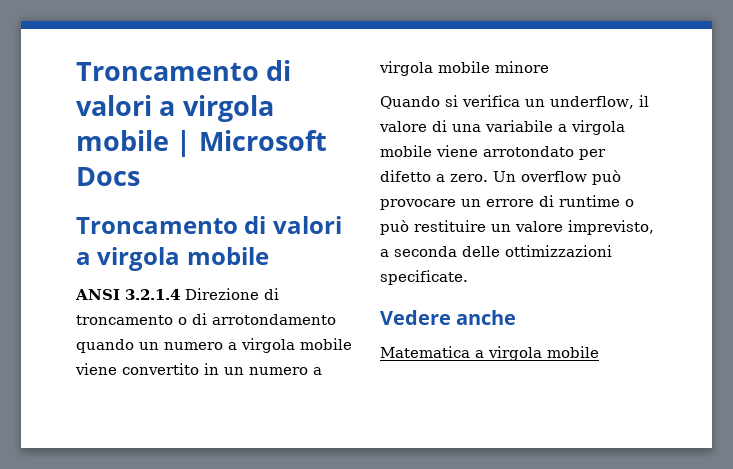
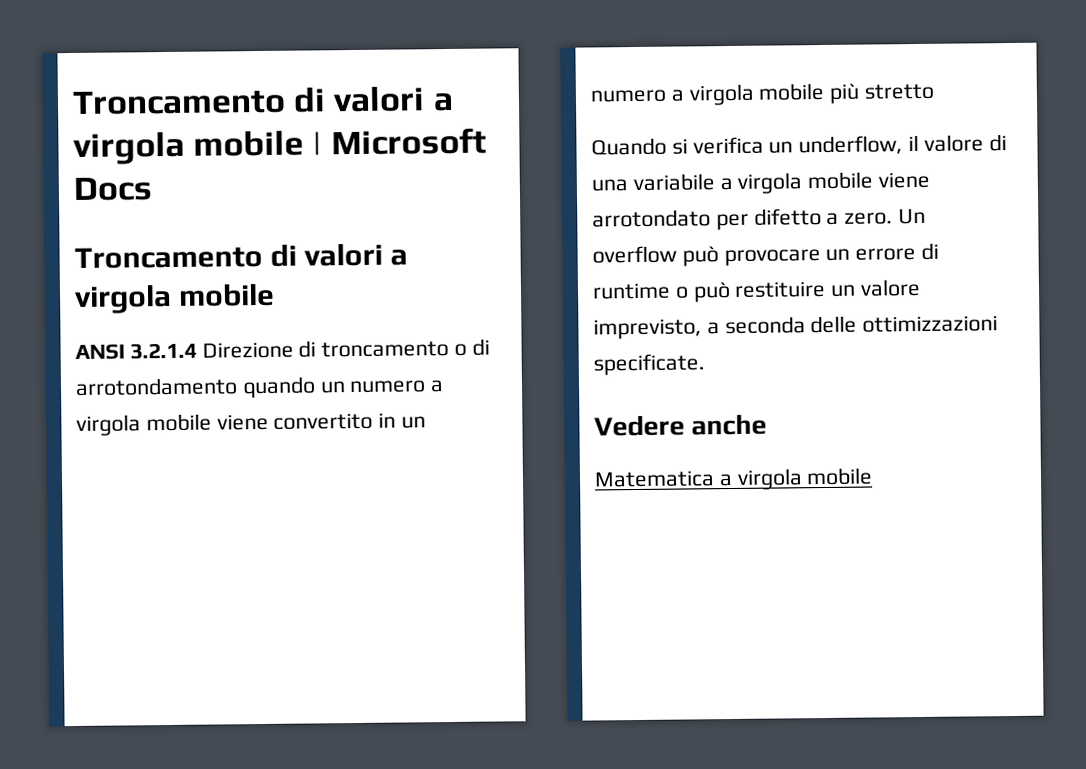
- ANSI 3.2.1.4 Direzione di troncamento o di arrotondamento quando un numero a virgola mobile viene convertito in un numero a virgola mobile minore
+ ANSI 3.2.1.4 Direzione di troncamento o di arrotondamento quando un numero a virgola mobile viene convertito in un numero a virgola mobile più stretto

